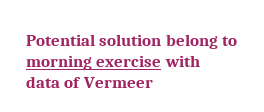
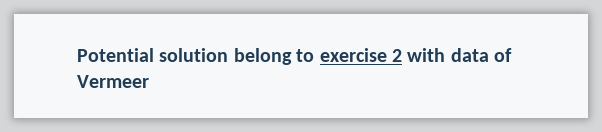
- Potential solution belong to morning exercise with data of Vermeer
+ Potential solution belong to exercise 2 with data of Vermeer

